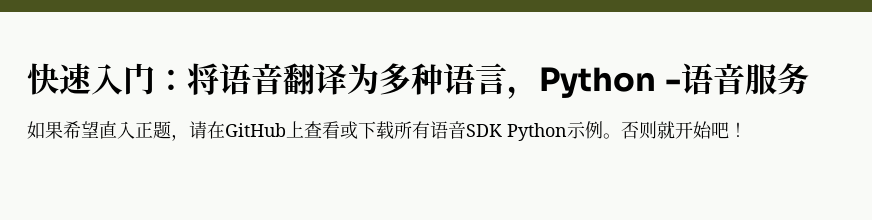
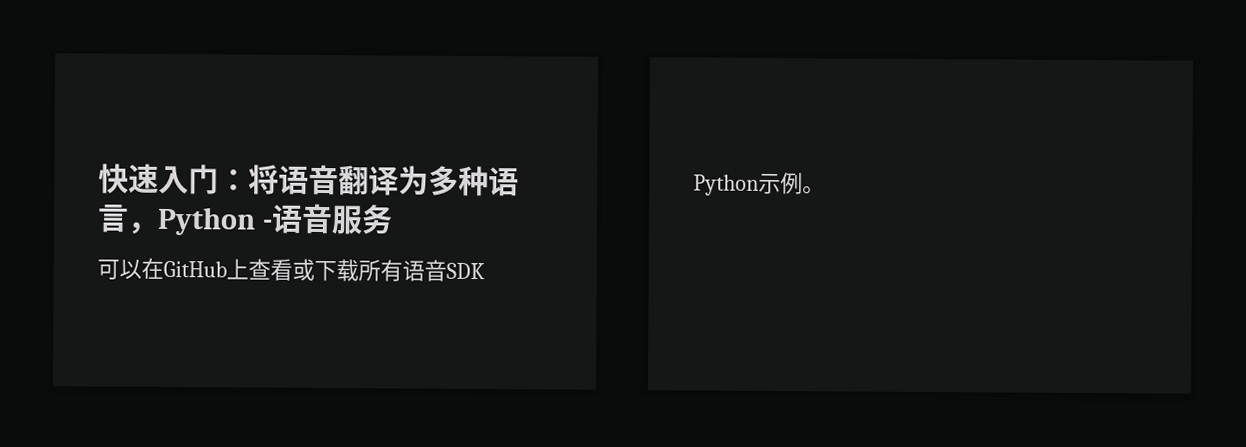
- 如果希望直入正题，请在GitHub上查看或下载所有语音SDK Python示例。否则就开始吧！
+ 可以在GitHub上查看或下载所有语音SDK Python示例。

